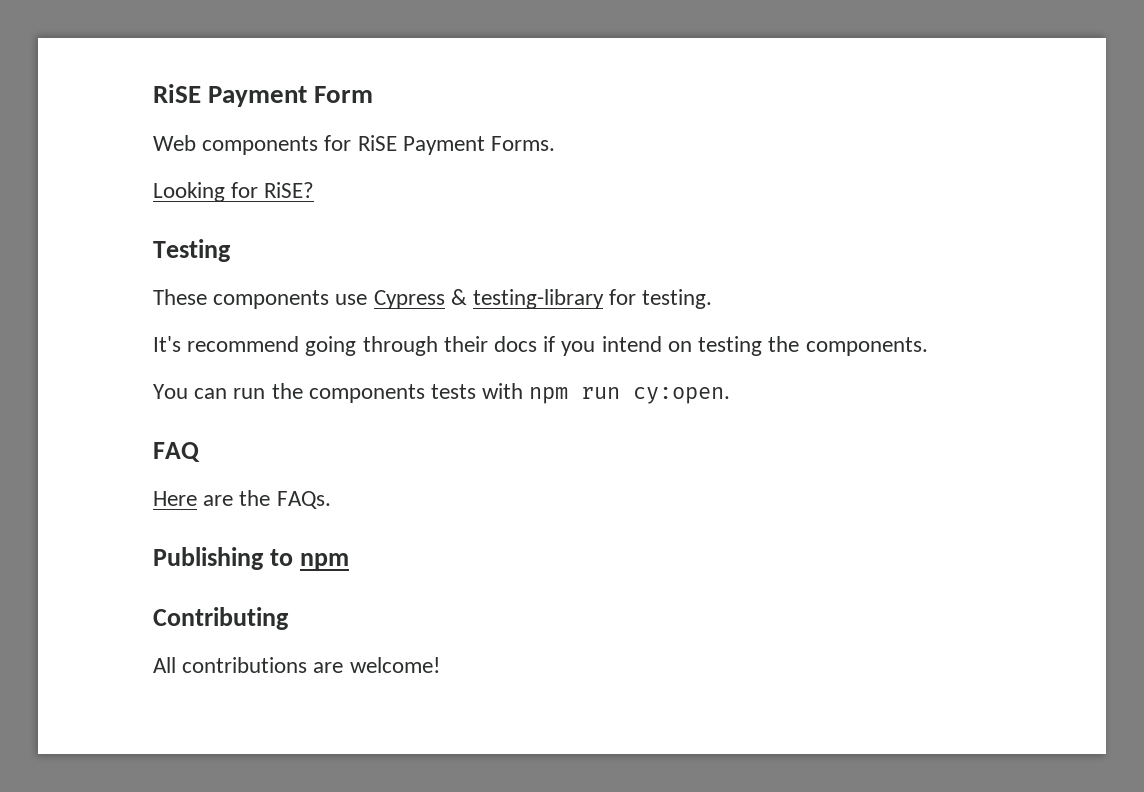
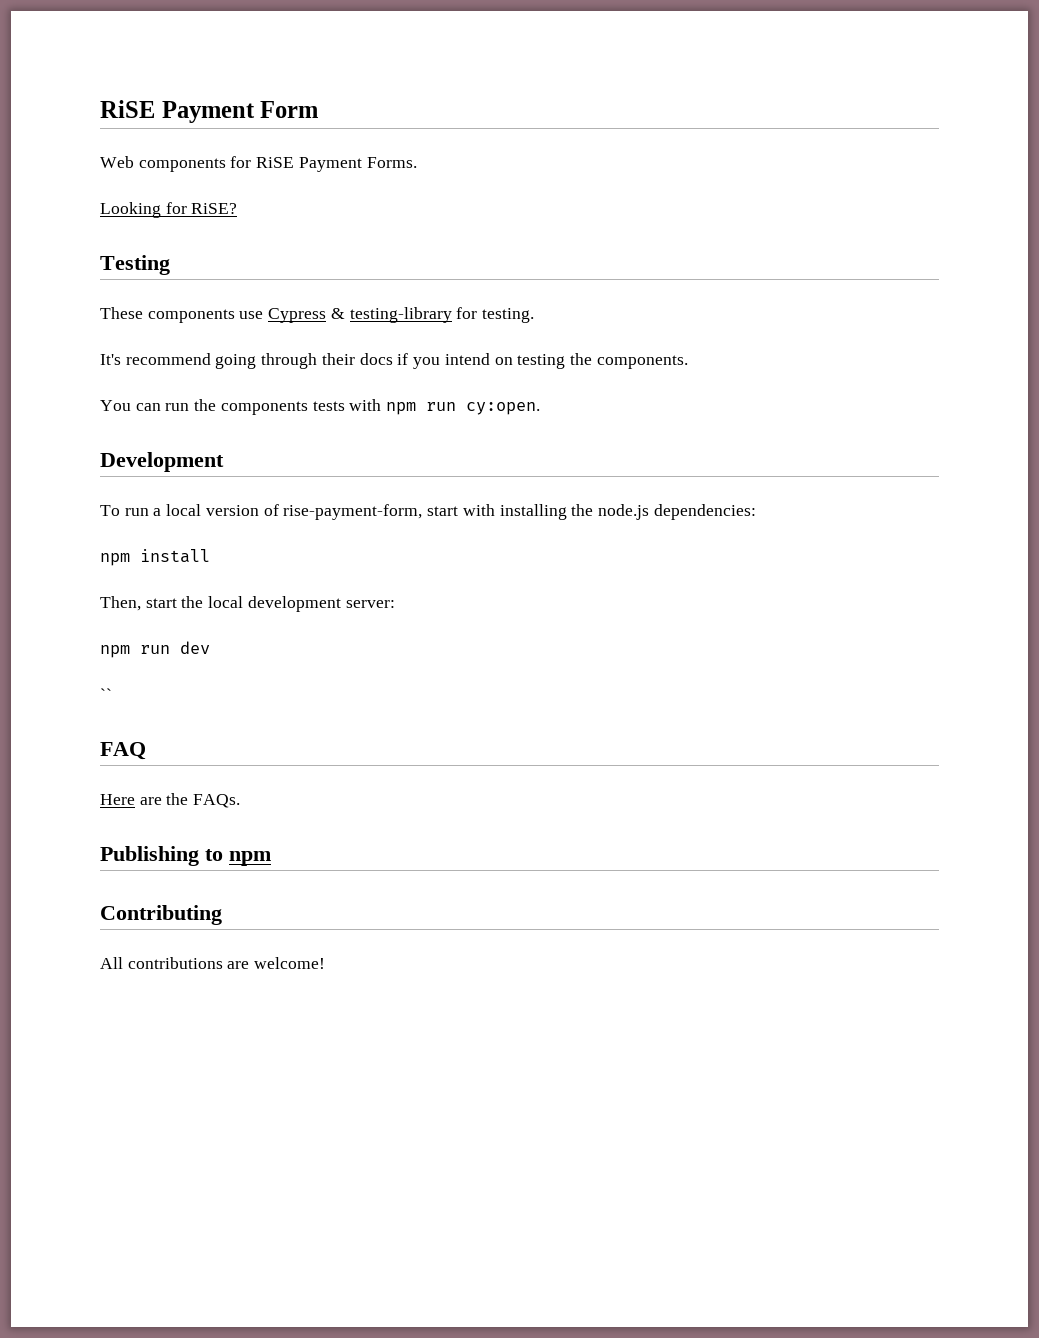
+ Development
+ To run a local version of rise-payment-form, start with installing the node.js dependencies:
+ npm install
+ Then, start the local development server:
+ npm run dev
+ ``

